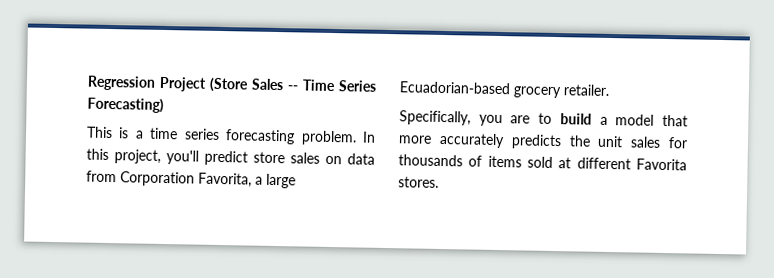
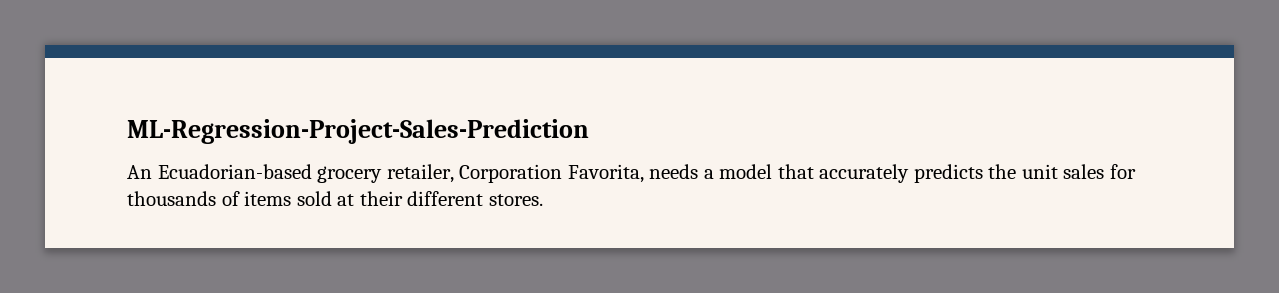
- Regression Project (Store Sales -- Time Series Forecasting)
- This is a time series forecasting problem. In this project, you'll predict store sales on data from Corporation Favorita, a large Ecuadorian-based grocery retailer.
- Specifically, you are to build a model that more accurately predicts the unit sales for thousands of items sold at different Favorita stores.
+ ML-Regression-Project-Sales-Prediction
+ An Ecuadorian-based grocery retailer, Corporation Favorita, needs a model that accurately predicts the unit sales for thousands of items sold at their different stores.

